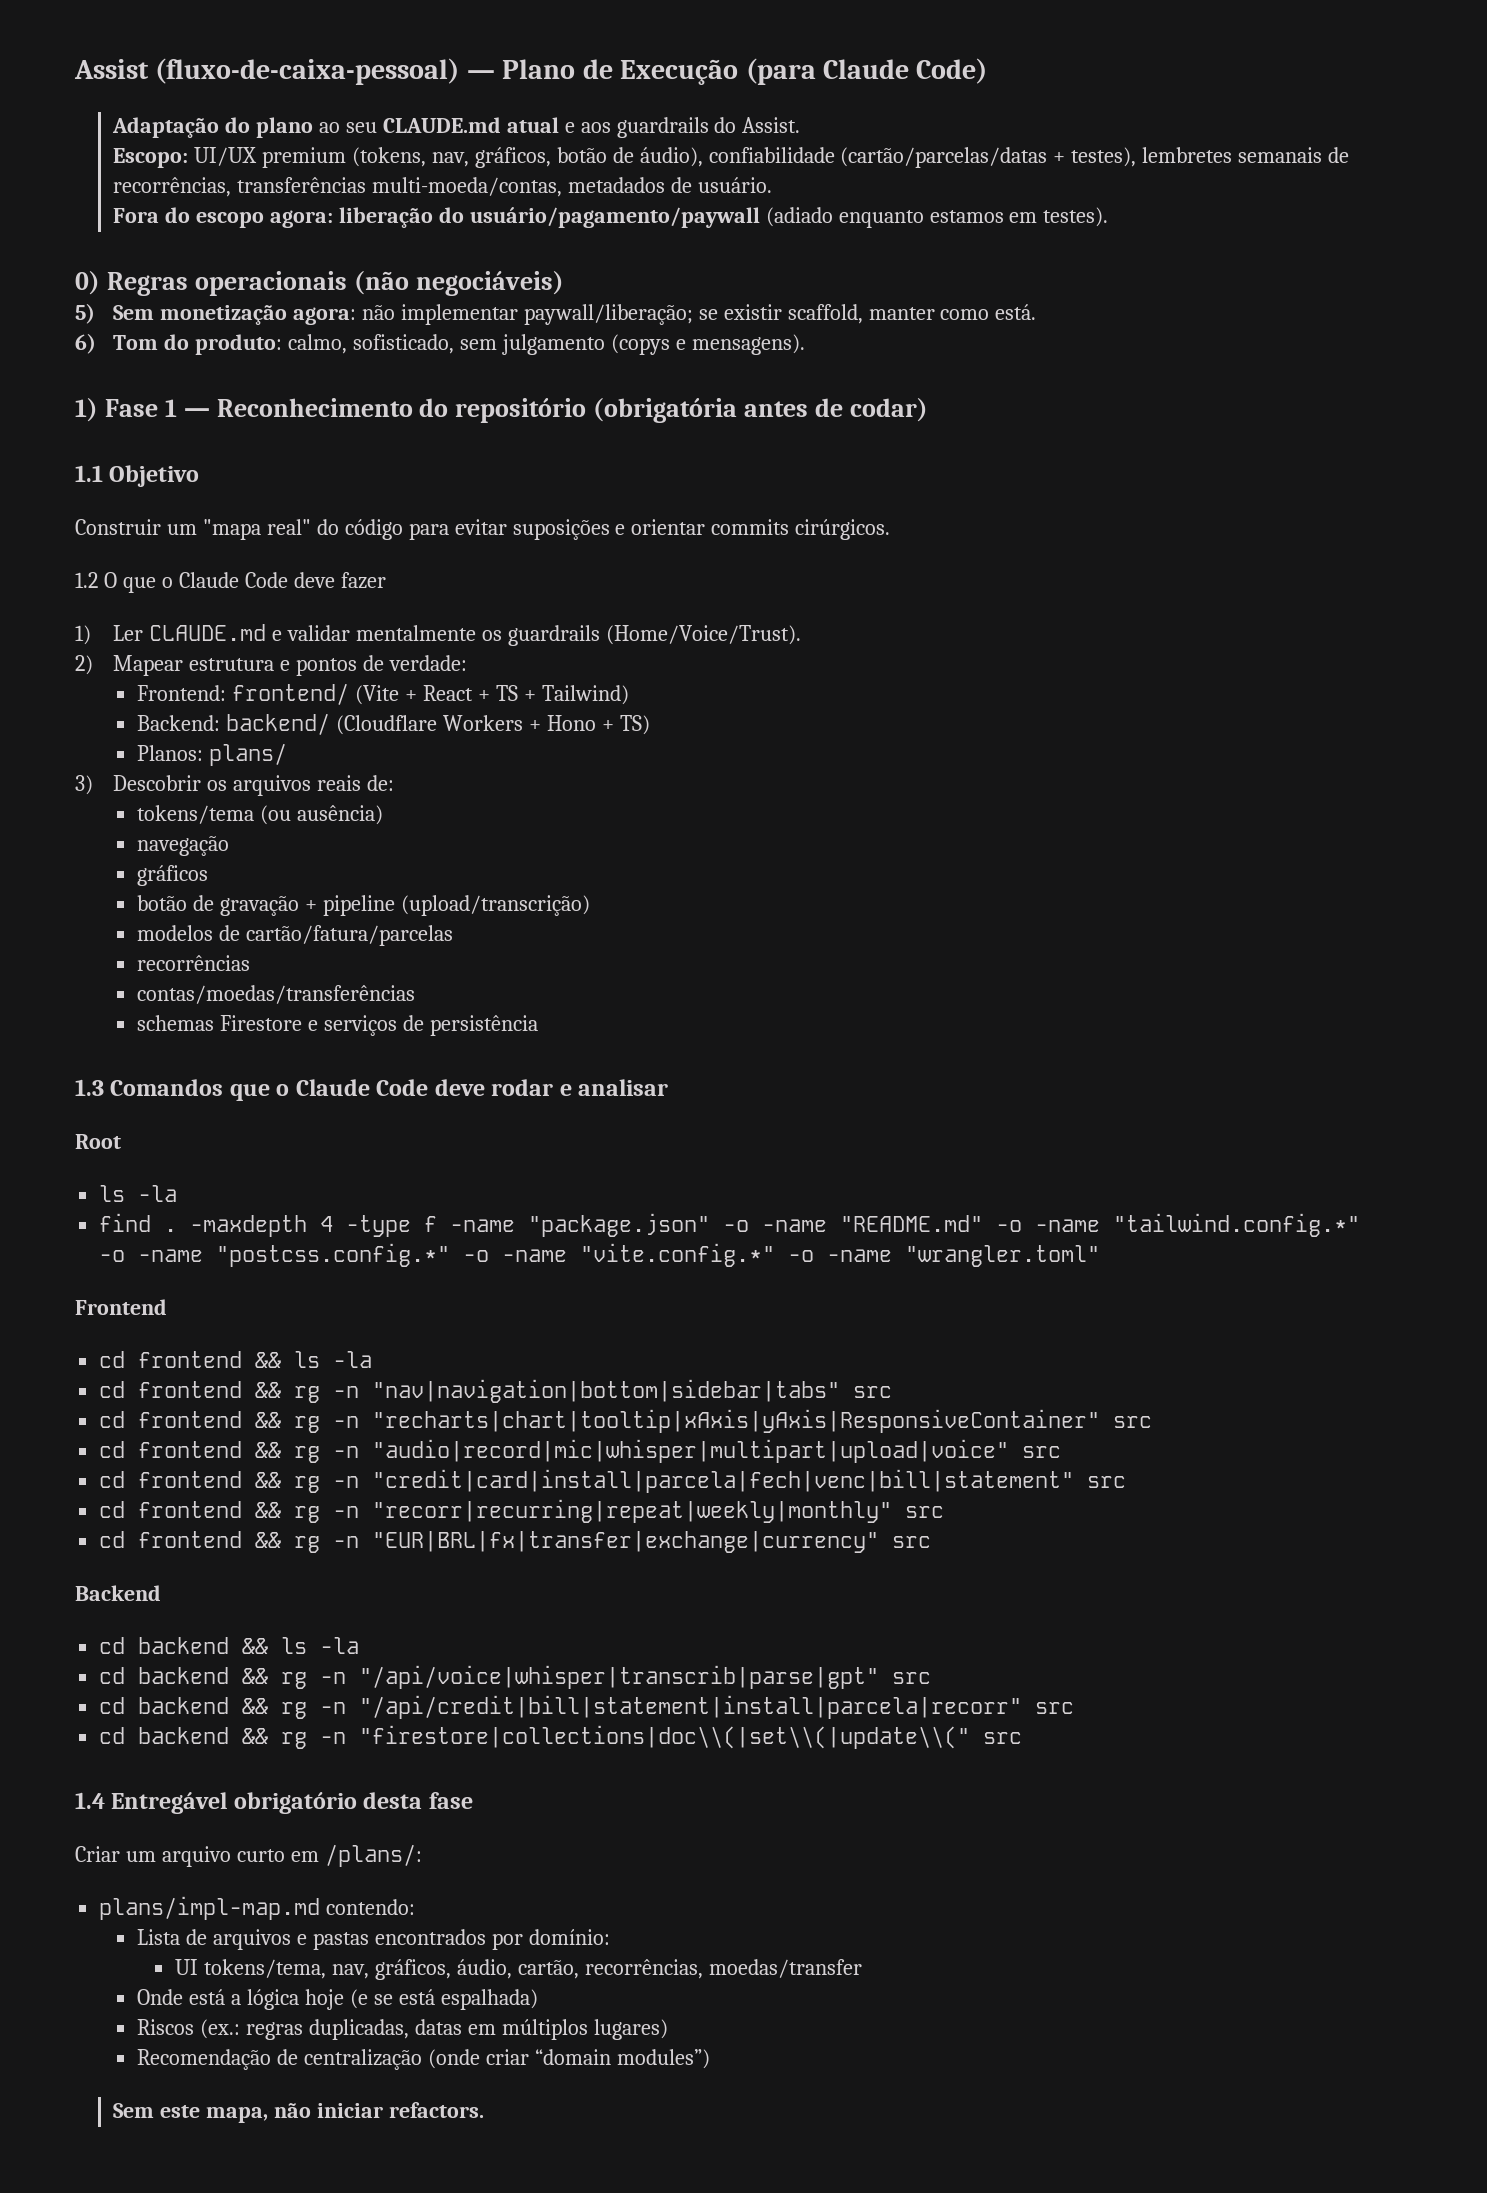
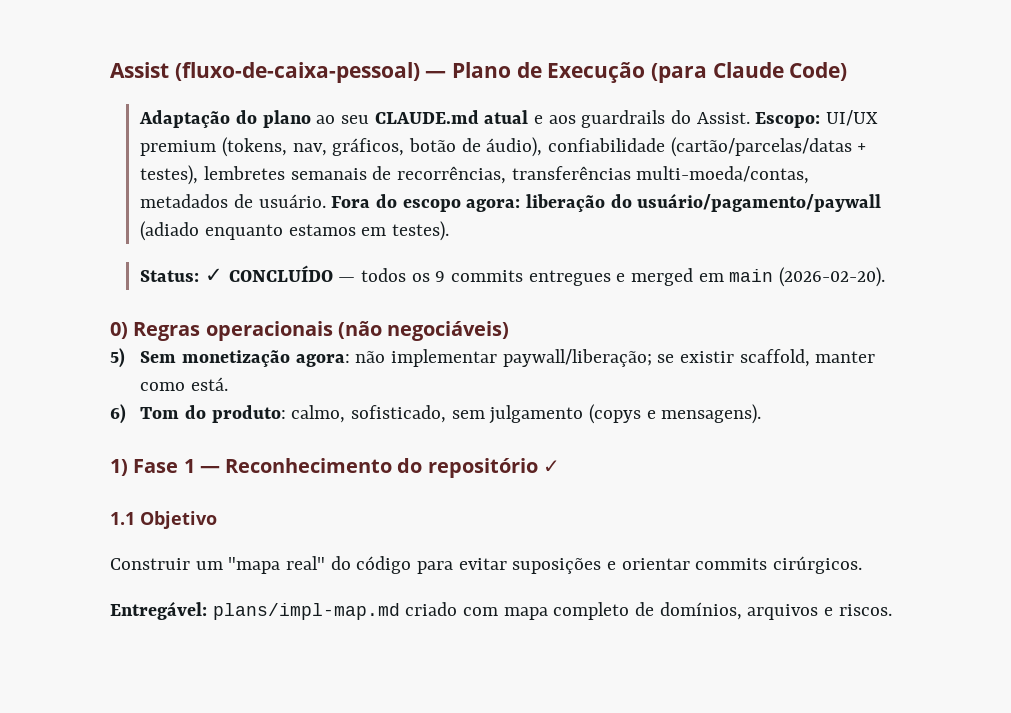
- Adaptação do plano ao seu CLAUDE.md atual e aos guardrails do Assist.
- Escopo: UI/UX premium (tokens, nav, gráficos, botão de áudio), confiabilidade (cartão/parcelas/datas + testes), lembretes semanais de recorrências, transferências multi-moeda/contas, metadados de usuário.
- Fora do escopo agora: liberação do usuário/pagamento/paywall (adiado enquanto estamos em testes).
+ Adaptação do plano ao seu CLAUDE.md atual e aos guardrails do Assist. Escopo: UI/UX premium (tokens, nav, gráficos, botão de áudio), confiabilidade (cartão/parcelas/datas + testes), lembretes semanais de recorrências, transferências multi-moeda/contas, metadados de usuário. Fora do escopo agora: liberação do usuário/pagamento/paywall (adiado enquanto estamos em testes).
+ Status: ✓ CONCLUÍDO — todos os 9 commits entregues e merged em main (2026-02-20).
- 1) Fase 1 — Reconhecimento do repositório (obrigatória antes de codar)
+ 1) Fase 1 — Reconhecimento do repositório ✓
- 1.2 O que o Claude Code deve fazer
- 1) Ler CLAUDE.md e validar mentalmente os guardrails (Home/Voice/Trust).
- 2) Mapear estrutura e pontos de verdade:
- Frontend: frontend/ (Vite + React + TS + Tailwind)
- Backend: backend/ (Cloudflare Workers + Hono + TS)
- Planos: plans/
- 3) Descobrir os arquivos reais de:
- tokens/tema (ou ausência)
- navegação
- gráficos
- botão de gravação + pipeline (upload/transcrição)
- modelos de cartão/fatura/parcelas
- recorrências
- contas/moedas/transferências
- schemas Firestore e serviços de persistência
- 1.3 Comandos que o Claude Code deve rodar e analisar
- Root
- ls -la
- find . -maxdepth 4 -type f -name "package.json" -o -name "README.md" -o -name "tailwind.config.*" -o -name "postcss.config.*" -o -name "vite.config.*" -o -name "wrangler.toml"
- Frontend
- cd frontend && ls -la
- cd frontend && rg -n "nav|navigation|bottom|sidebar|tabs" src
- cd frontend && rg -n "recharts|chart|tooltip|xAxis|yAxis|ResponsiveContainer" src
- cd frontend && rg -n "audio|record|mic|whisper|multipart|upload|voice" src
- cd frontend && rg -n "credit|card|install|parcela|fech|venc|bill|statement" src
- cd frontend && rg -n "recorr|recurring|repeat|weekly|monthly" src
- cd frontend && rg -n "EUR|BRL|fx|transfer|exchange|currency" src
- Backend
- cd backend && ls -la
- cd backend && rg -n "/api/voice|whisper|transcrib|parse|gpt" src
- cd backend && rg -n "/api/credit|bill|statement|install|parcela|recorr" src
- cd backend && rg -n "firestore|collections|doc\\(|set\\(|update\\(" src
- 1.4 Entregável obrigatório desta fase
- Criar um arquivo curto em /plans/:
- plans/impl-map.md contendo:
- Lista de arquivos e pastas encontrados por domínio:
- UI tokens/tema, nav, gráficos, áudio, cartão, recorrências, moedas/transfer
- Onde está a lógica hoje (e se está espalhada)
- Riscos (ex.: regras duplicadas, datas em múltiplos lugares)
- Recomendação de centralização (onde criar “domain modules”)
- Sem este mapa, não iniciar refactors.
+ Entregável: plans/impl-map.md criado com mapa completo de domínios, arquivos e riscos.

